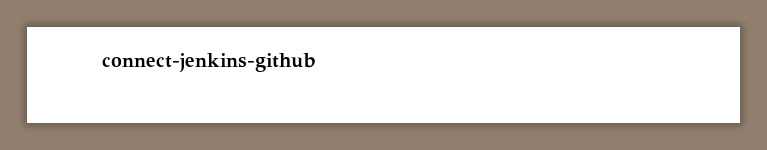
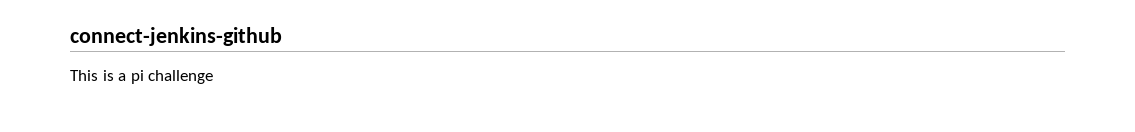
+ This is a pi challenge

